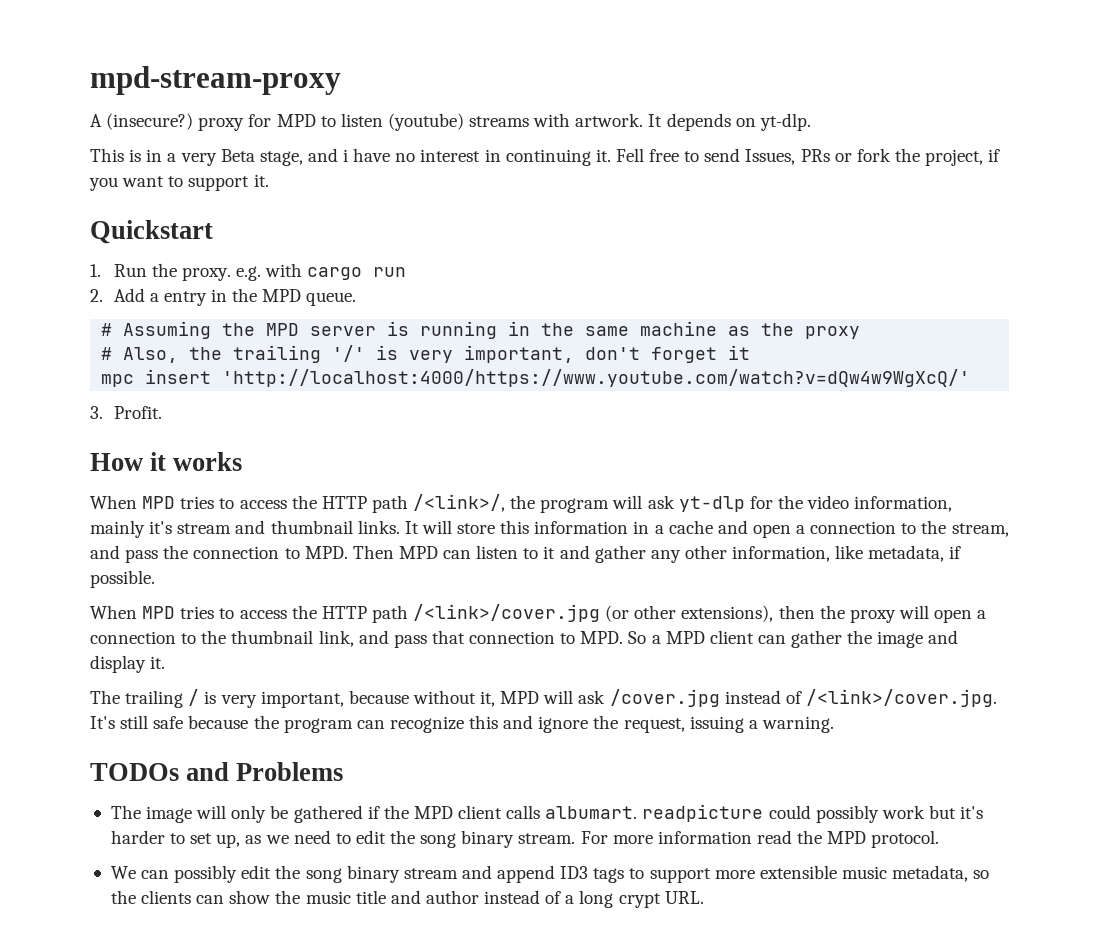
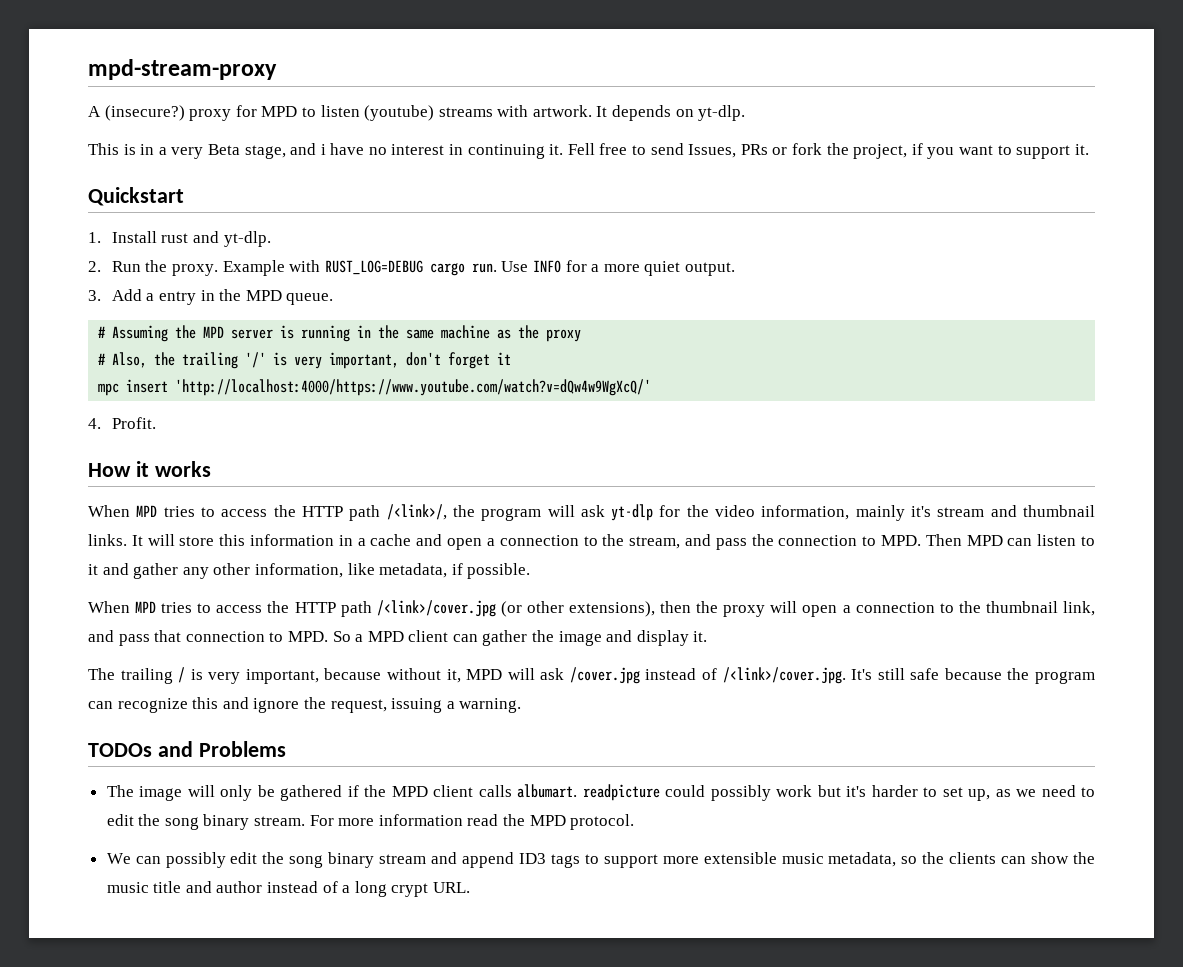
- 1. Run the proxy. e.g. with cargo run
- 2. Add a entry in the MPD queue.
+ 1. Install rust and yt-dlp.
+ 2. Run the proxy. Example with RUST_LOG=DEBUG cargo run. Use INFO for a more quiet output.
+ 3. Add a entry in the MPD queue.
- 3. Profit.
+ 4. Profit.

